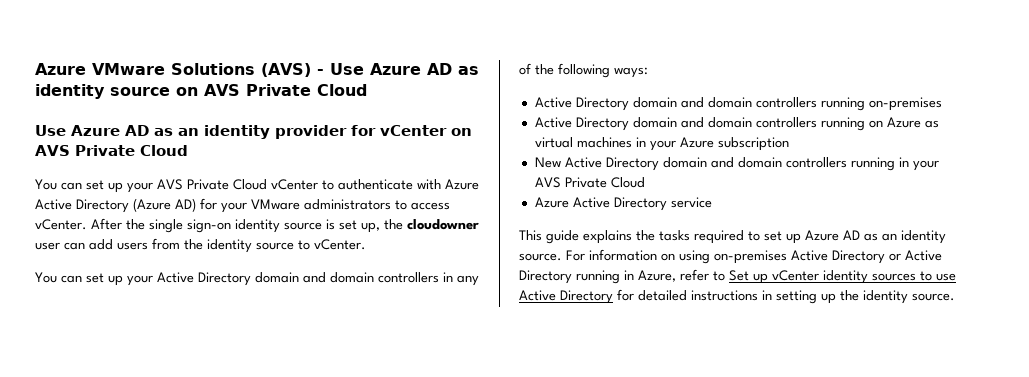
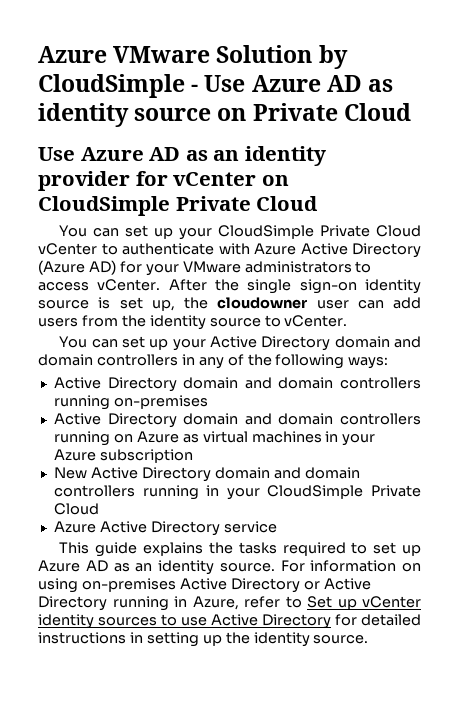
- Azure VMware Solutions (AVS) - Use Azure AD as identity source on AVS Private Cloud
+ Azure VMware Solution by CloudSimple - Use Azure AD as identity source on Private Cloud
- Use Azure AD as an identity provider for vCenter on AVS Private Cloud
+ Use Azure AD as an identity provider for vCenter on CloudSimple Private Cloud
- You can set up your AVS Private Cloud vCenter to authenticate with Azure Active Directory (Azure AD) for your VMware administrators to access vCenter.
+ You can set up your CloudSimple Private Cloud vCenter to authenticate with Azure Active Directory (Azure AD) for your VMware administrators to access vCenter.
- New Active Directory domain and domain controllers running in your AVS Private Cloud
+ New Active Directory domain and domain controllers running in your CloudSimple Private Cloud

